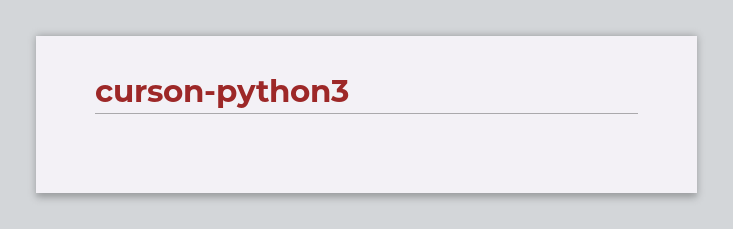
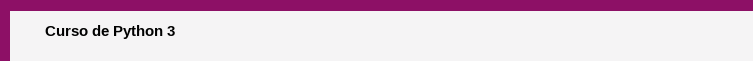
- curson-python3
+ Curso de Python 3

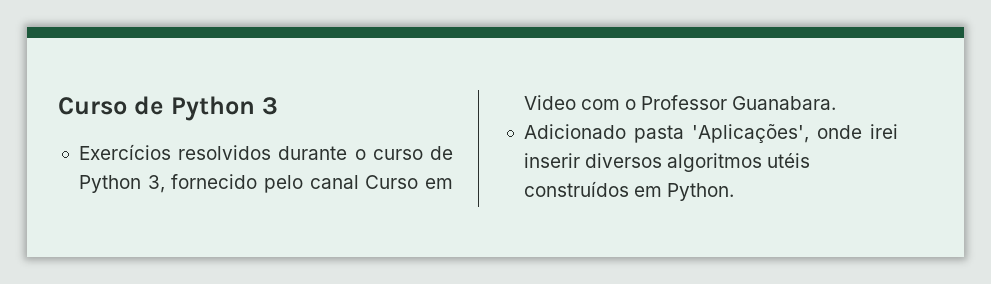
+ Exercícios resolvidos durante o curso de Python 3, fornecido pelo canal Curso em Video com o Professor Guanabara.
+ Adicionado pasta 'Aplicações', onde irei inserir diversos algoritmos utéis construídos em Python.

